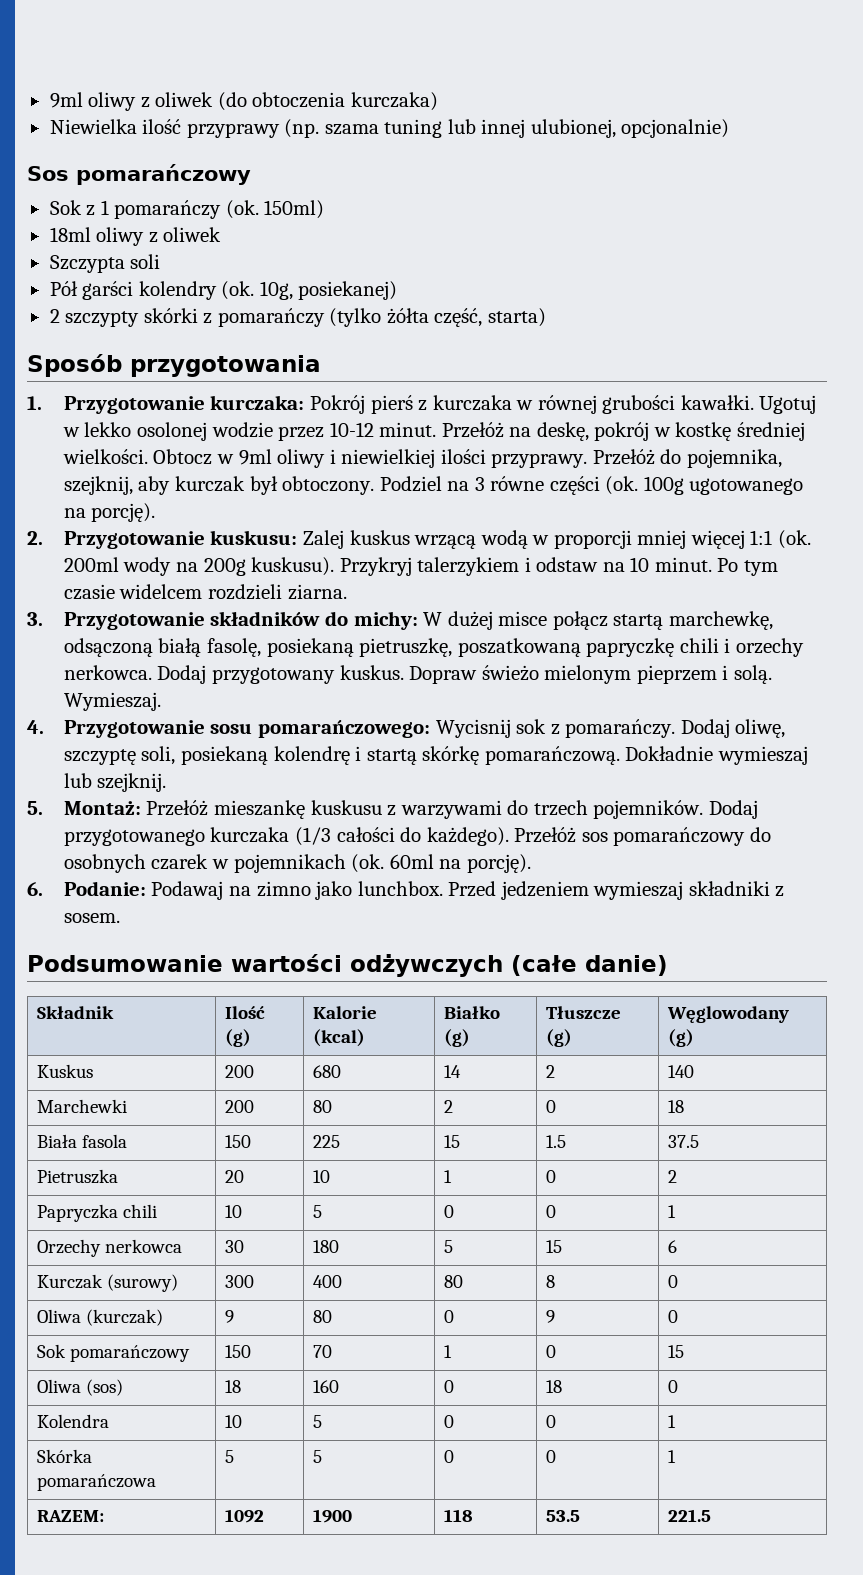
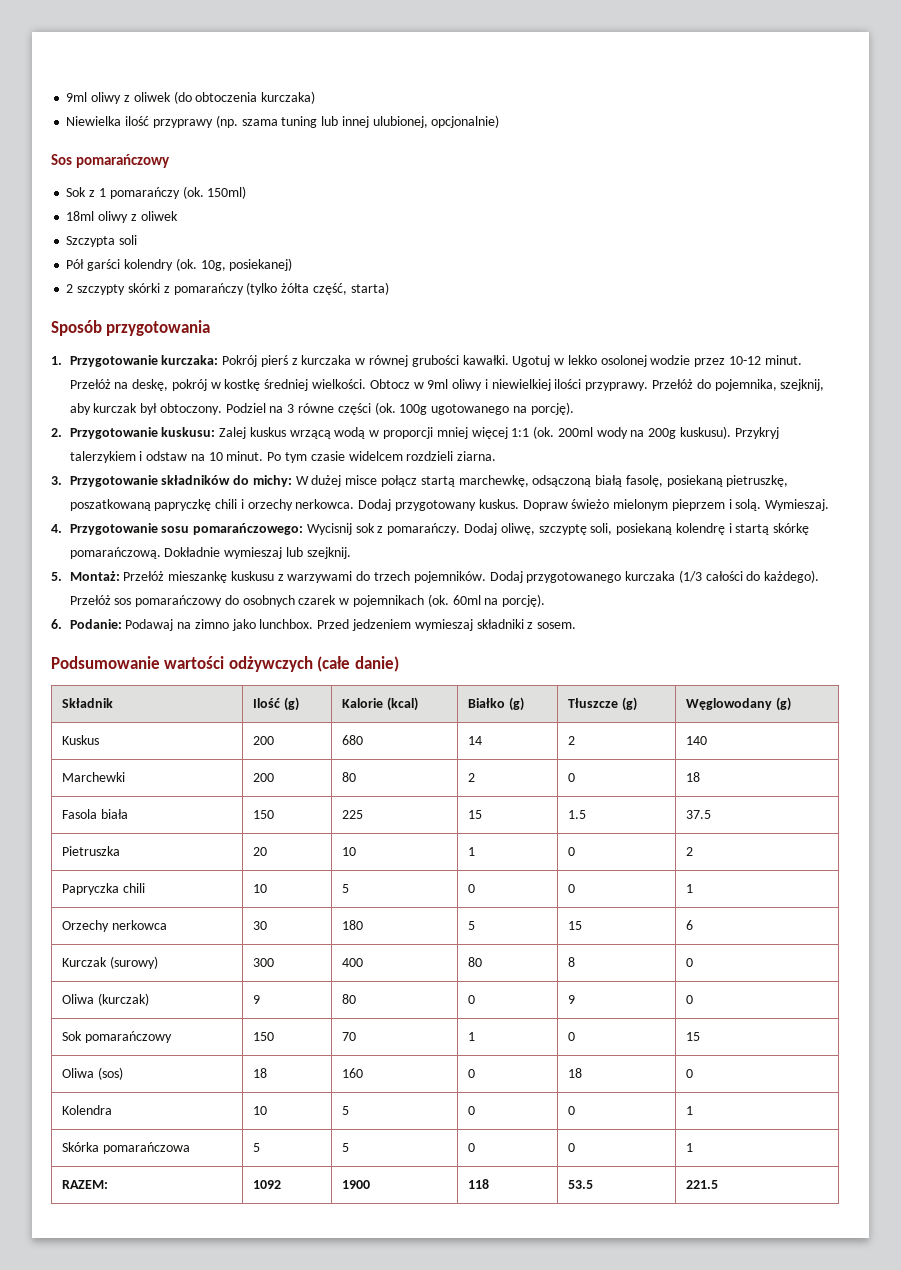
- Biała fasola | 150 | 225 | 15 | 1.5 | 37.5
+ Fasola biała | 150 | 225 | 15 | 1.5 | 37.5

